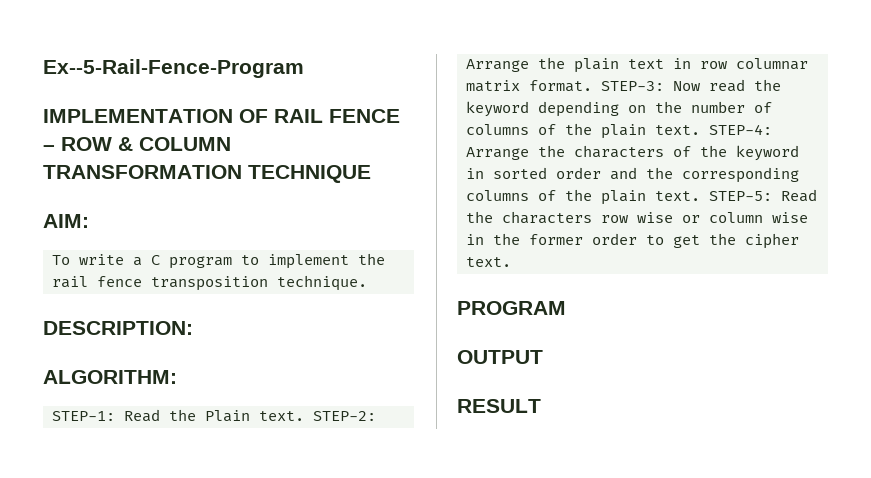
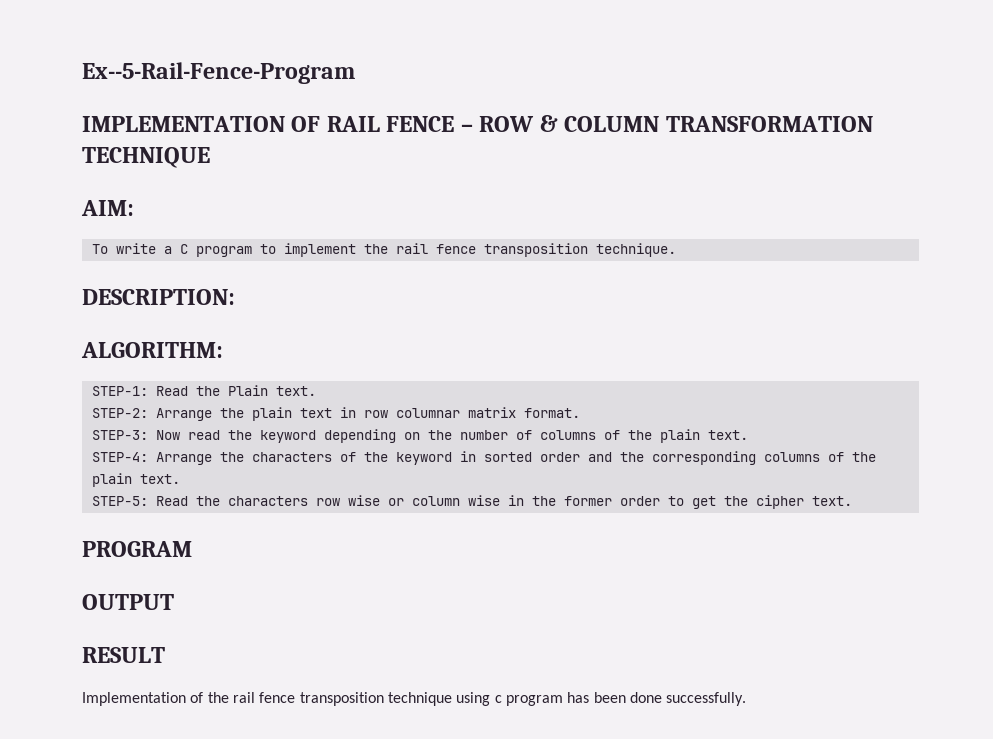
- Read the Plain text. STEP-2:
+ Read the Plain text.
+ STEP-2:
- Arrange the plain text in row columnar matrix format. STEP-3:
+ Arrange the plain text in row columnar matrix format.
+ STEP-3:
- Now read the keyword depending on the number of columns of the plain text. STEP-4:
+ Now read the keyword depending on the number of columns of the plain text.
+ STEP-4:
- Arrange the characters of the keyword in sorted order and the corresponding columns of the plain text. STEP-5:
+ Arrange the characters of the keyword in sorted order and the corresponding columns of the plain text.
+ STEP-5:
+ Implementation of the rail fence transposition technique using c program has been done successfully.

